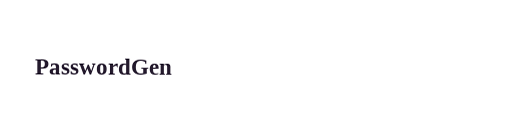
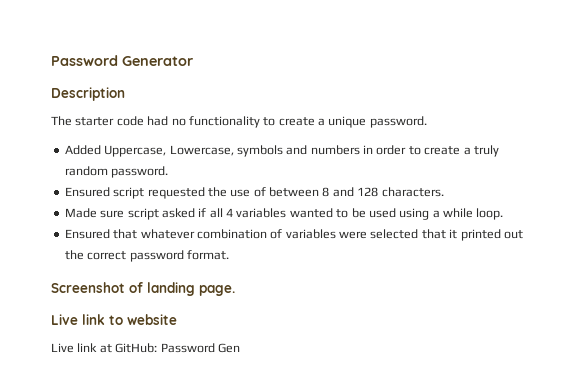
- PasswordGen
+ Password Generator
+ Description
+ The starter code had no functionality to create a unique password.
+ Added Uppercase, Lowercase, symbols and numbers in order to create a truly random password.
+ Ensured script requested the use of between 8 and 128 characters.
+ Made sure script asked if all 4 variables wanted to be used using a while loop.
+ Ensured that whatever combination of variables were selected that it printed out the correct password format.
+ Screenshot of landing page.
+ Live link to website
+ Live link at GitHub: Password Gen

